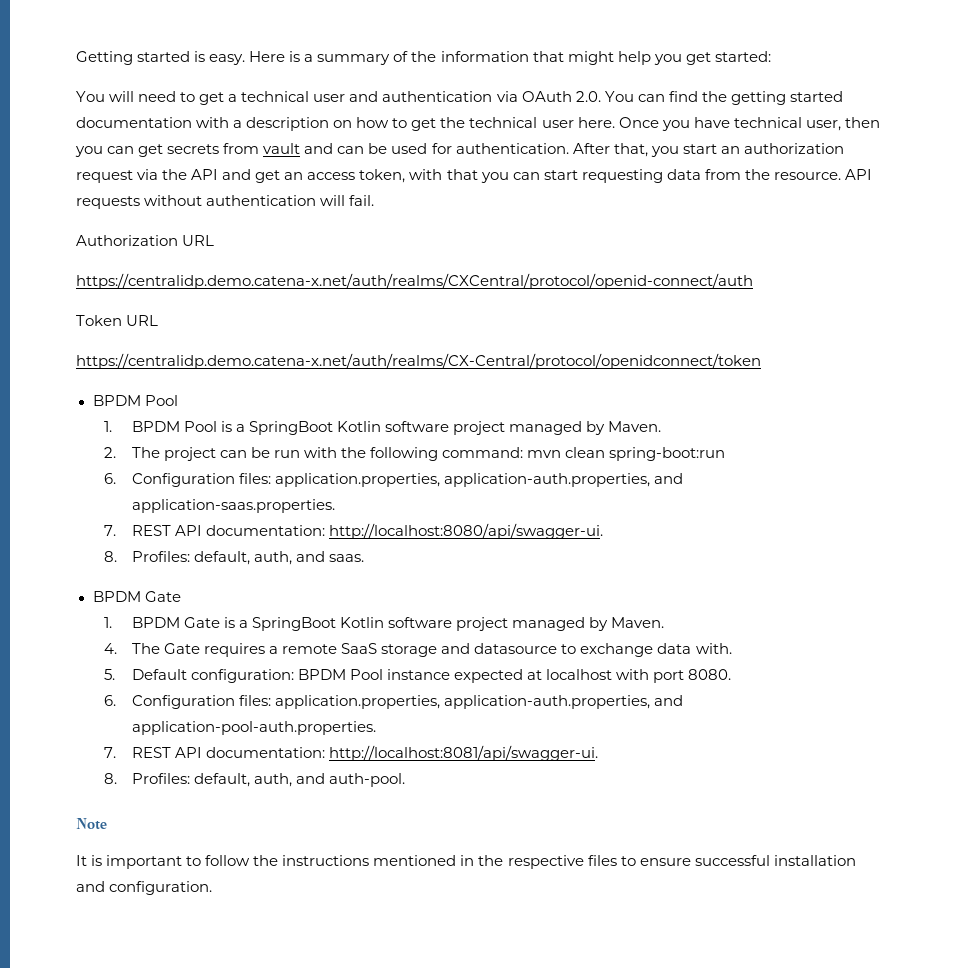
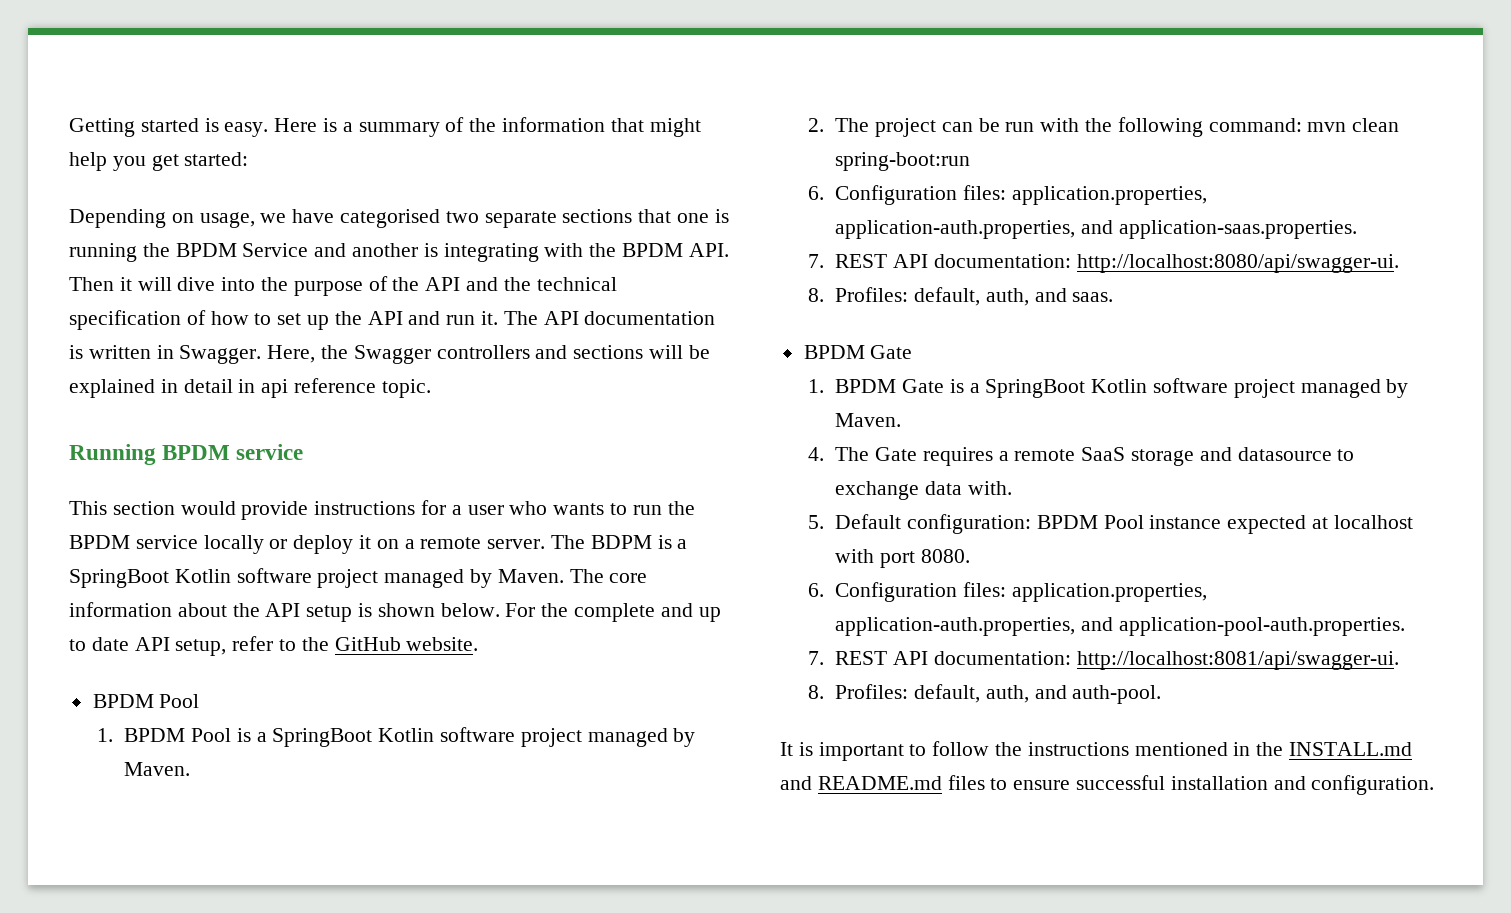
- You will need to get a technical user and authentication via OAuth 2.0. You can find the getting started documentation with a description on how to get the technical user here. Once you have technical user, then you can get secrets from vault and can be used for authentication. After that, you start an authorization request via the API and get an access token, with that you can start requesting data from the resource. API requests without authentication will fail.
- Authorization URL
- https://centralidp.demo.catena-x.net/auth/realms/CXCentral/protocol/openid-connect/auth
- Token URL
- https://centralidp.demo.catena-x.net/auth/realms/CX-Central/protocol/openidconnect/token
+ Depending on usage, we have categorised two separate sections that one is running the BPDM Service and another is integrating with the BPDM API. Then it will dive into the purpose of the API and the technical specification of how to set up the API and run it. The API documentation is written in Swagger. Here, the Swagger controllers and sections will be explained in detail in api reference topic.
+ Running BPDM service
+ This section would provide instructions for a user who wants to run the BPDM service locally or deploy it on a remote server. The BDPM is a SpringBoot Kotlin software project managed by Maven. The core information about the API setup is shown below. For the complete and up to date API setup, refer to the GitHub website.
- Note
- It is important to follow the instructions mentioned in the respective files to ensure successful installation and configuration.
+ It is important to follow the instructions mentioned in the INSTALL.md and README.md files to ensure successful installation and configuration.

